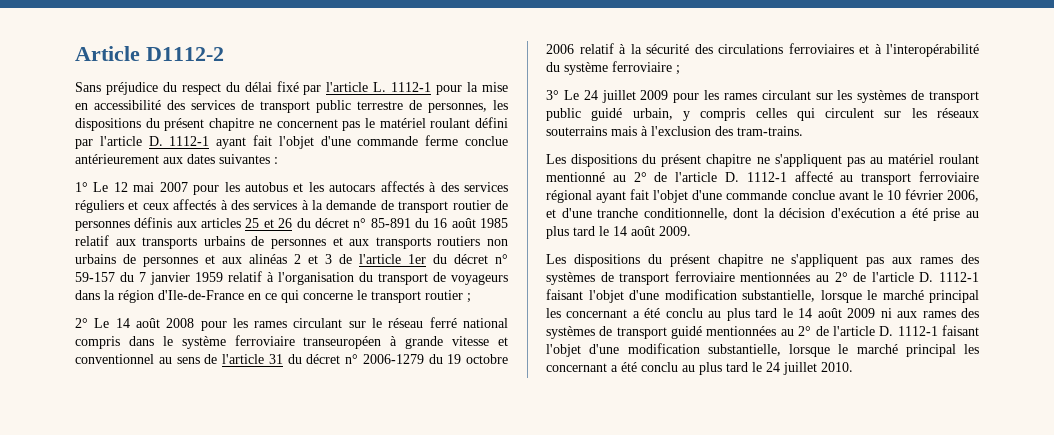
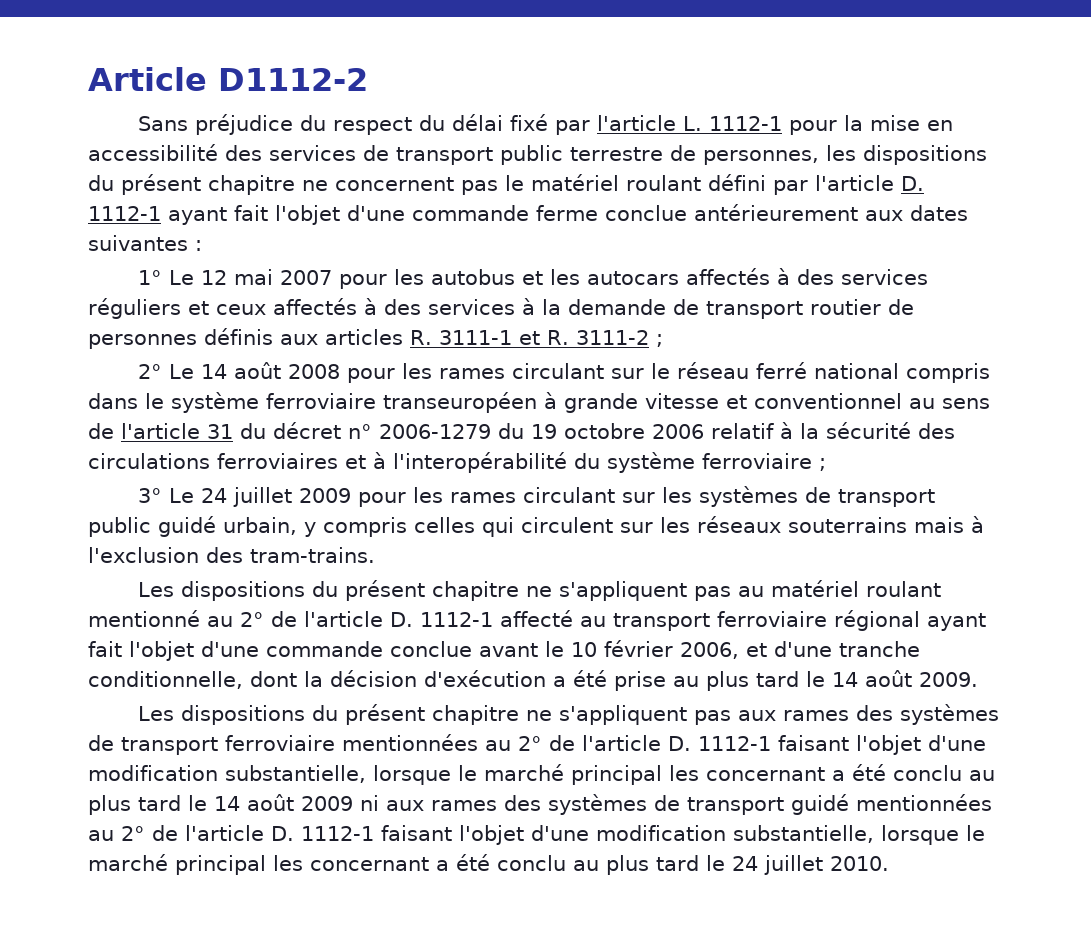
- 1° Le 12 mai 2007 pour les autobus et les autocars affectés à des services réguliers et ceux affectés à des services à la demande de transport routier de personnes définis aux articles 25 et 26 du décret n° 85-891 du 16 août 1985 relatif aux transports urbains de personnes et aux transports routiers non urbains de personnes et aux alinéas 2 et 3 de l'article 1er du décret n° 59-157 du 7 janvier 1959 relatif à l'organisation du transport de voyageurs dans la région d'Ile-de-France en ce qui concerne le transport routier ;
+ 1° Le 12 mai 2007 pour les autobus et les autocars affectés à des services réguliers et ceux affectés à des services à la demande de transport routier de personnes définis aux articles R. 3111-1 et R. 3111-2 ;

